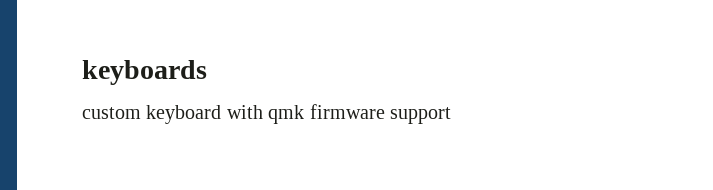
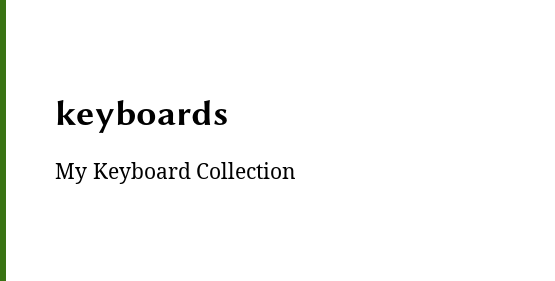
- custom keyboard with qmk firmware support
+ My Keyboard Collection

